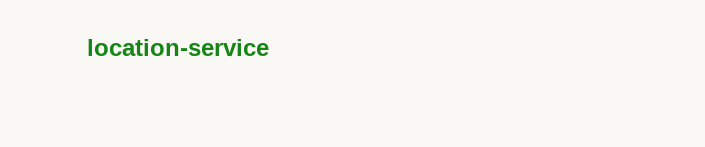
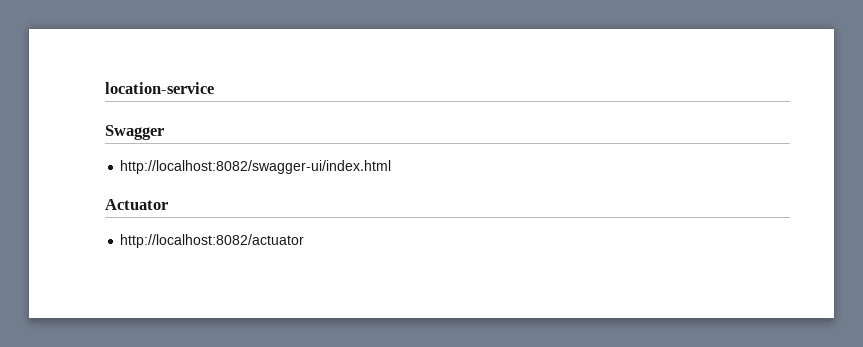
+ Swagger
+ http://localhost:8082/swagger-ui/index.html
+ Actuator
+ http://localhost:8082/actuator

